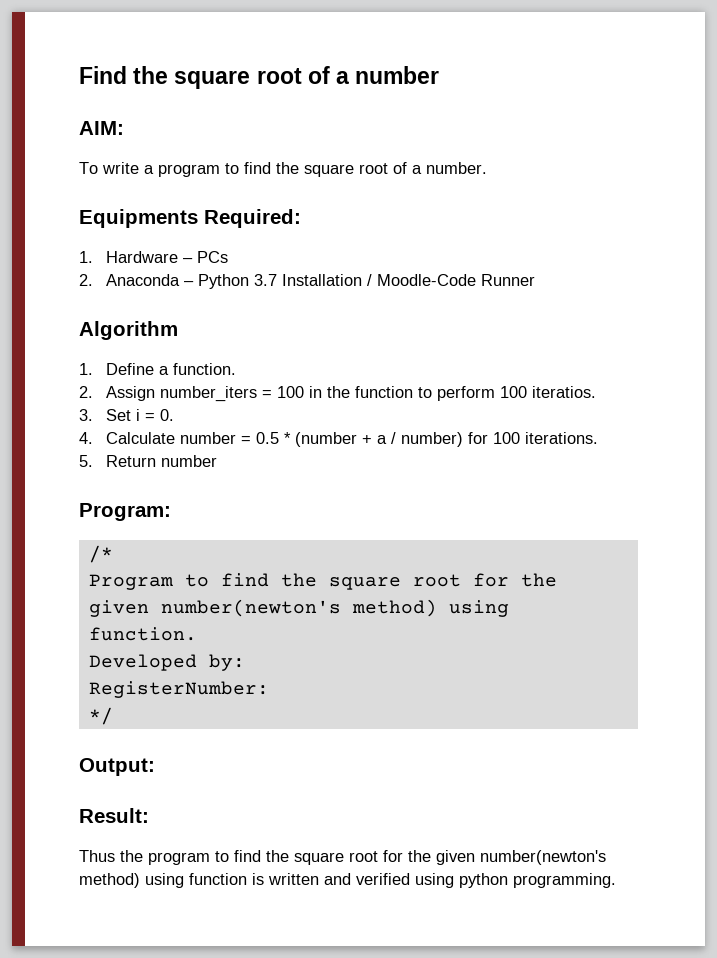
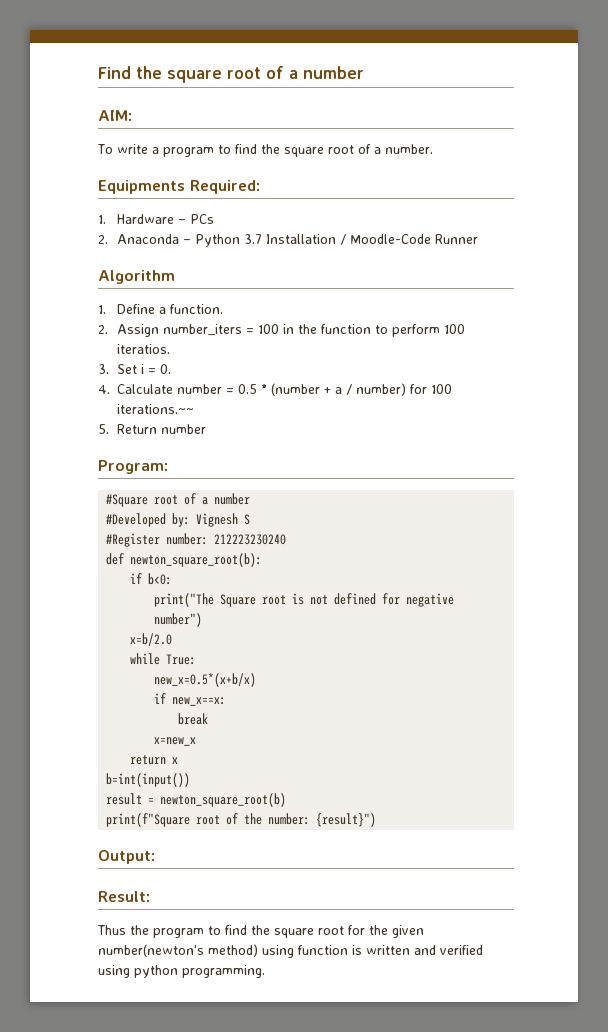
- 4. Calculate number = 0.5 * (number + a / number) for 100 iterations.
+ 4. Calculate number = 0.5 * (number + a / number) for 100 iterations.~~
- /*
- Program to find the square root for the given number(newton's method) using function.
- Developed by:
- RegisterNumber:
- */
+ #Square root of a number
+ #Developed by: Vignesh S
+ #Register number: 212223230240
+ def newton_square_root(b):
+ if b<0:
+ print("The Square root is not defined for negative number")
+ x=b/2.0
+ while True:
+ new_x=0.5*(x+b/x)
+ if new_x==x:
+ break
+ x=new_x
+ return x
+ b=int(input())
+ result = newton_square_root(b)
+ print(f"Square root of the number: {result}")

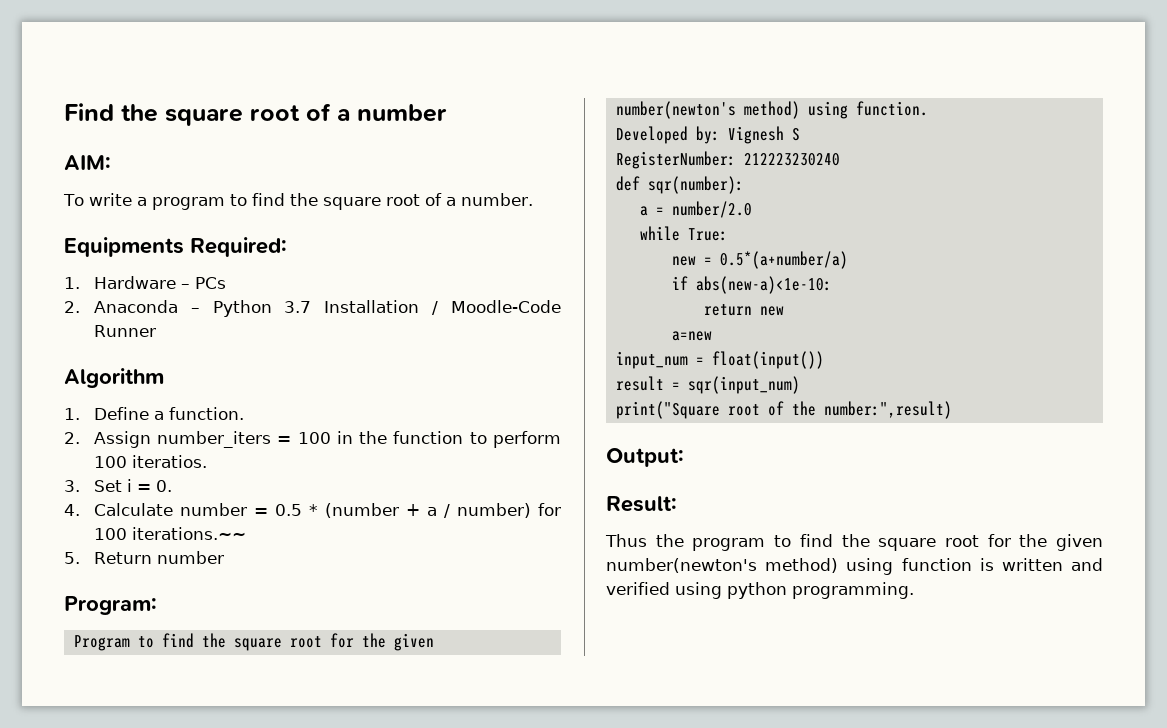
- #Square root of a number
- #Developed by: Vignesh S
+ Program to find the square root for the given number(newton's method) using function.
+ Developed by: Vignesh S
- #Register number: 212223230240
+ RegisterNumber: 212223230240
- def newton_square_root(b):
- if b<0:
- print("The Square root is not defined for negative number")
- x=b/2.0
+ def sqr(number):
+ a = number/2.0
  while True:
- new_x=0.5*(x+b/x)
- if new_x==x:
- break
- x=new_x
- return x
- b=int(input())
+ new = 0.5*(a+number/a)
+ if abs(new-a)<1e-10:
+ return new
+ a=new
+ input_num = float(input())
- result = newton_square_root(b)
- print(f"Square root of the number: {result}")
+ result = sqr(input_num)
+ print("Square root of the number:",result)

